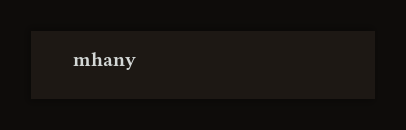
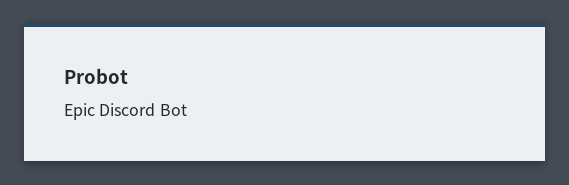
- mhany
+ Probot
+ Epic Discord Bot

